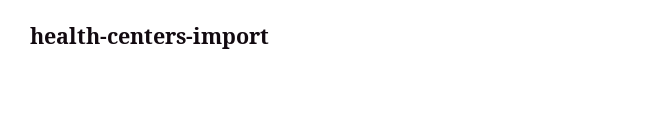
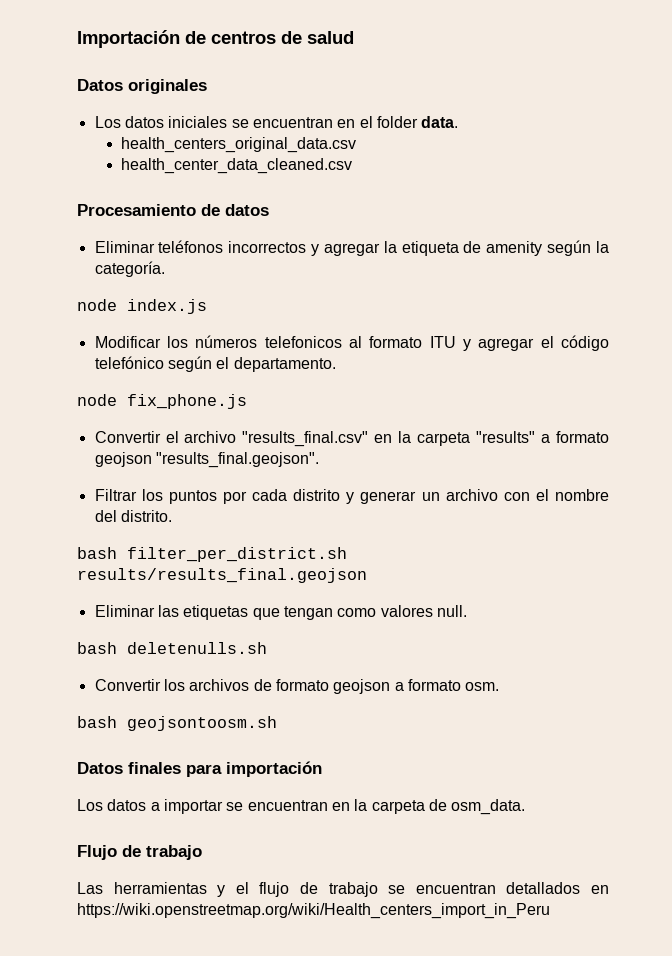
- health-centers-import
+ Importación de centros de salud
+ Datos originales
+ Los datos iniciales se encuentran en el folder data.
+ health_centers_original_data.csv
+ health_center_data_cleaned.csv
+ Procesamiento de datos
+ Eliminar teléfonos incorrectos y agregar la etiqueta de amenity según la categoría.
+ node index.js
+ Modificar los números telefonicos al formato ITU y agregar el código telefónico según el departamento.
+ node fix_phone.js
+ Convertir el archivo "results_final.csv" en la carpeta "results" a formato geojson "results_final.geojson".
+ Filtrar los puntos por cada distrito y generar un archivo con el nombre del distrito.
+ bash filter_per_district.sh results/results_final.geojson
+ Eliminar las etiquetas que tengan como valores null.
+ bash deletenulls.sh
+ Convertir los archivos de formato geojson a formato osm.
+ bash geojsontoosm.sh
+ Datos finales para importación
+ Los datos a importar se encuentran en la carpeta de osm_data.
+ Flujo de trabajo
+ Las herramientas y el flujo de trabajo se encuentran detallados en https://wiki.openstreetmap.org/wiki/Health_centers_import_in_Peru

